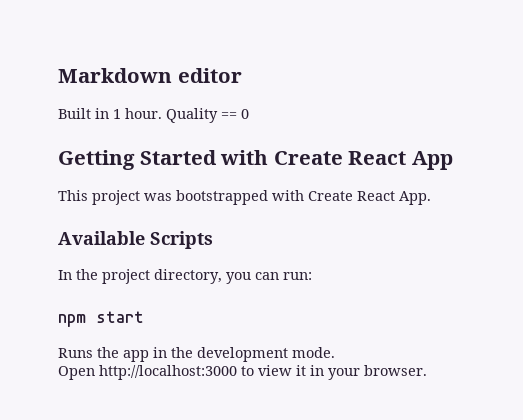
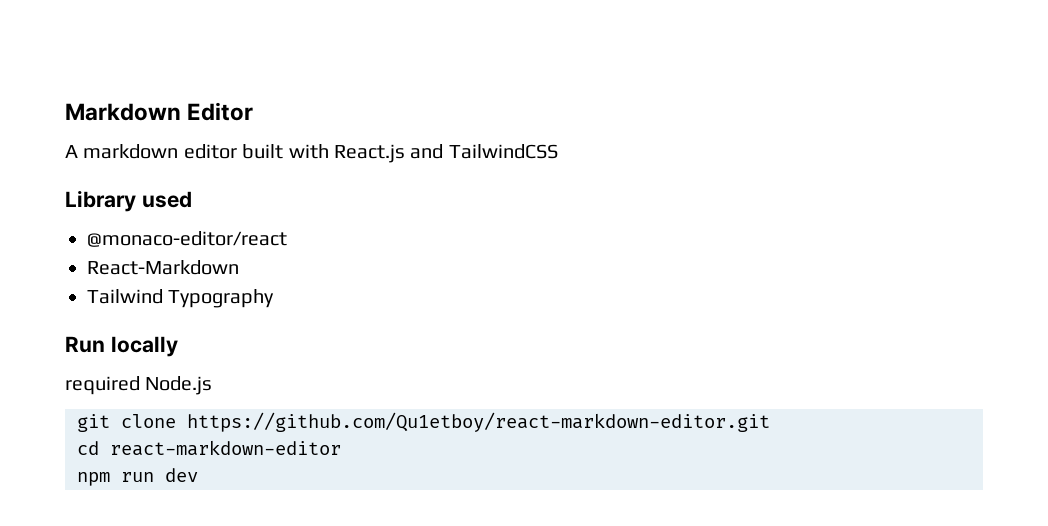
- Markdown editor
- Built in 1 hour. Quality == 0
- Getting Started with Create React App
- This project was bootstrapped with Create React App.
- Available Scripts
- In the project directory, you can run:
- npm start
- Runs the app in the development mode.
- Open http://localhost:3000 to view it in your browser.
+ Markdown Editor
+ A markdown editor built with React.js and TailwindCSS
+ Library used
+ @monaco-editor/react
+ React-Markdown
+ Tailwind Typography
+ Run locally
+ required Node.js
+ git clone https://github.com/Qu1etboy/react-markdown-editor.git
+ cd react-markdown-editor
+ npm run dev

